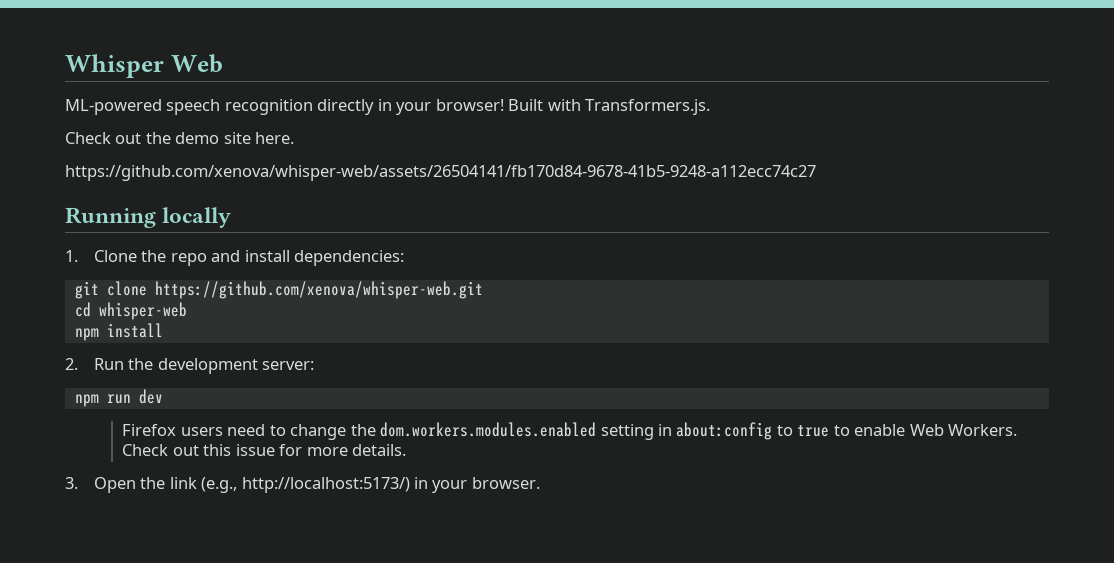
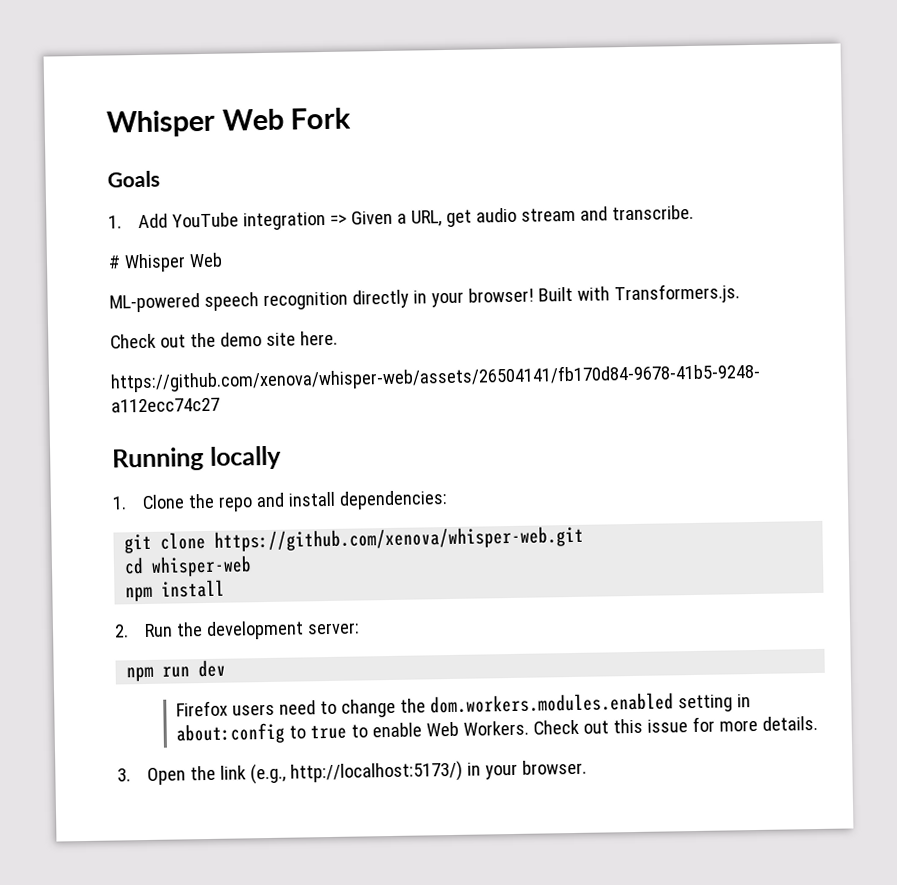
- Whisper Web
+ Whisper Web Fork
+ Goals
+ 1. Add YouTube integration => Given a URL, get audio stream and transcribe.
+ # Whisper Web

